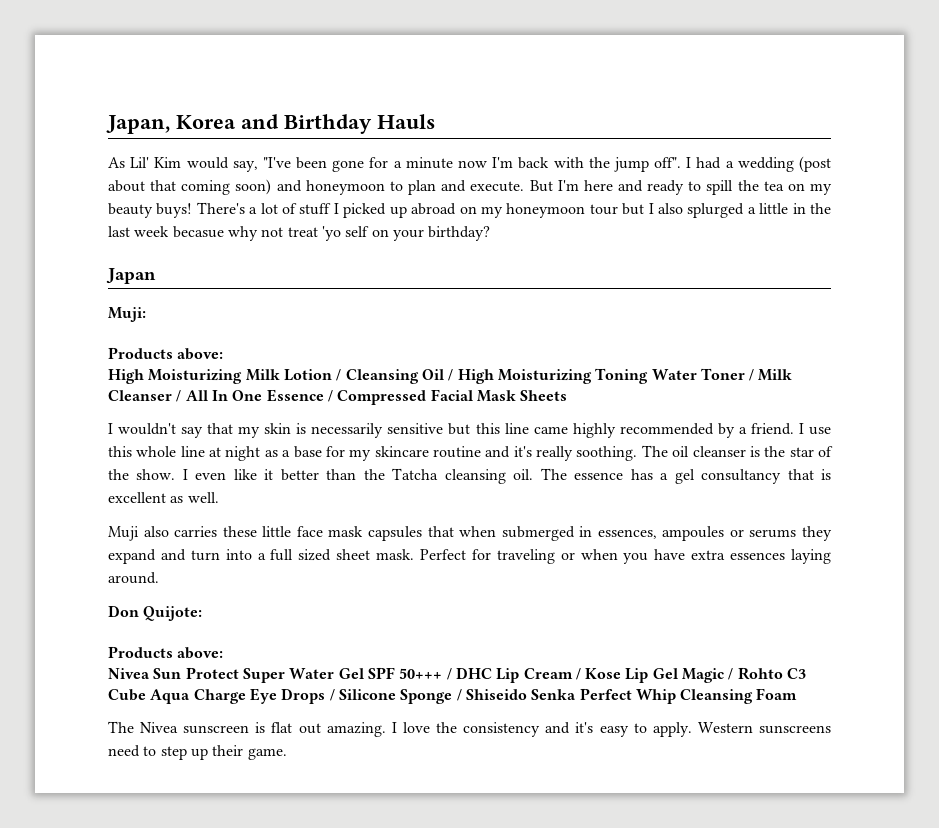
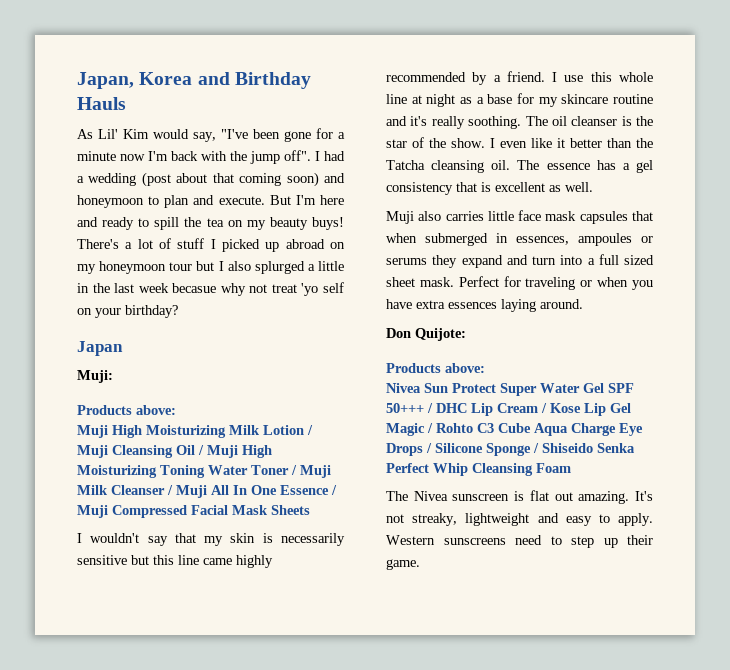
- High Moisturizing Milk Lotion / Cleansing Oil / High Moisturizing Toning Water Toner / Milk Cleanser / All In One Essence / Compressed Facial Mask Sheets
+ Muji High Moisturizing Milk Lotion / Muji Cleansing Oil / Muji High Moisturizing Toning Water Toner / Muji Milk Cleanser / Muji All In One Essence / Muji Compressed Facial Mask Sheets
- The essence has a gel consultancy that is excellent as well.
+ The essence has a gel consistency that is excellent as well.
- Muji also carries these little face mask capsules that when submerged in essences, ampoules or serums they expand and turn into a full sized sheet mask.
+ Muji also carries little face mask capsules that when submerged in essences, ampoules or serums they expand and turn into a full sized sheet mask.
- I love the consistency and it's easy to apply.
+ It's not streaky, lightweight and easy to apply.

